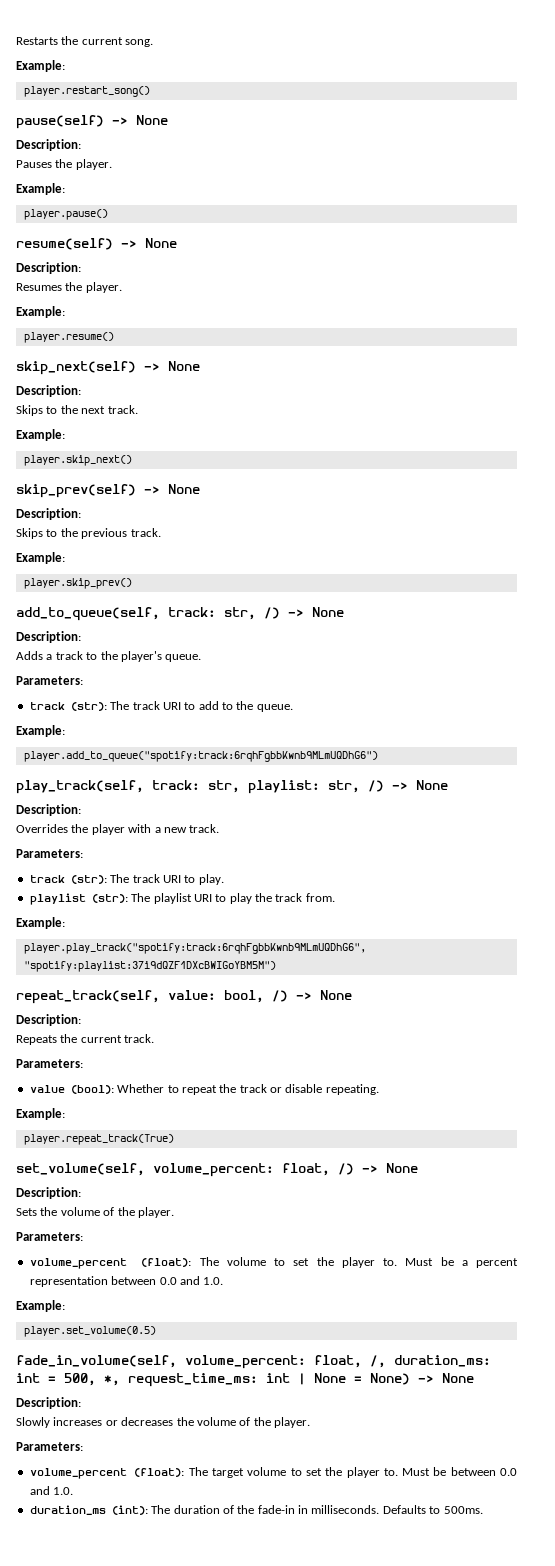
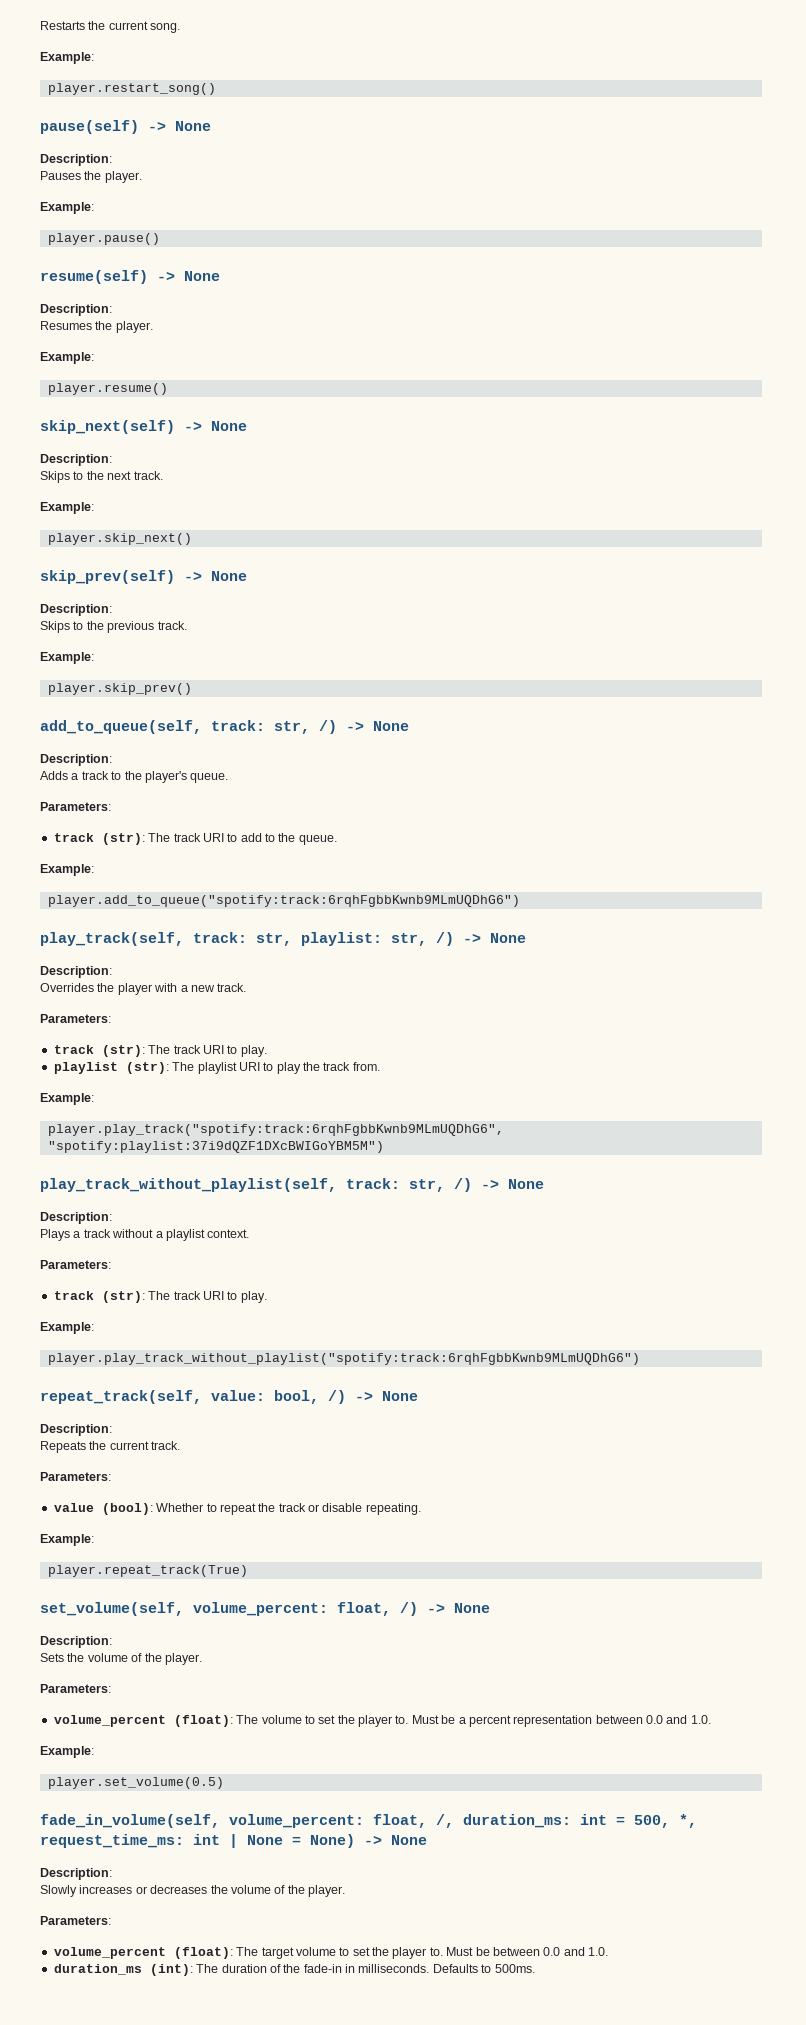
+ play_track_without_playlist(self, track: str, /) -> None
+ Description:
+ Plays a track without a playlist context.
+ Parameters:
+ track (str): The track URI to play.
+ Example:
+ player.play_track_without_playlist("spotify:track:6rqhFgbbKwnb9MLmUQDhG6")

